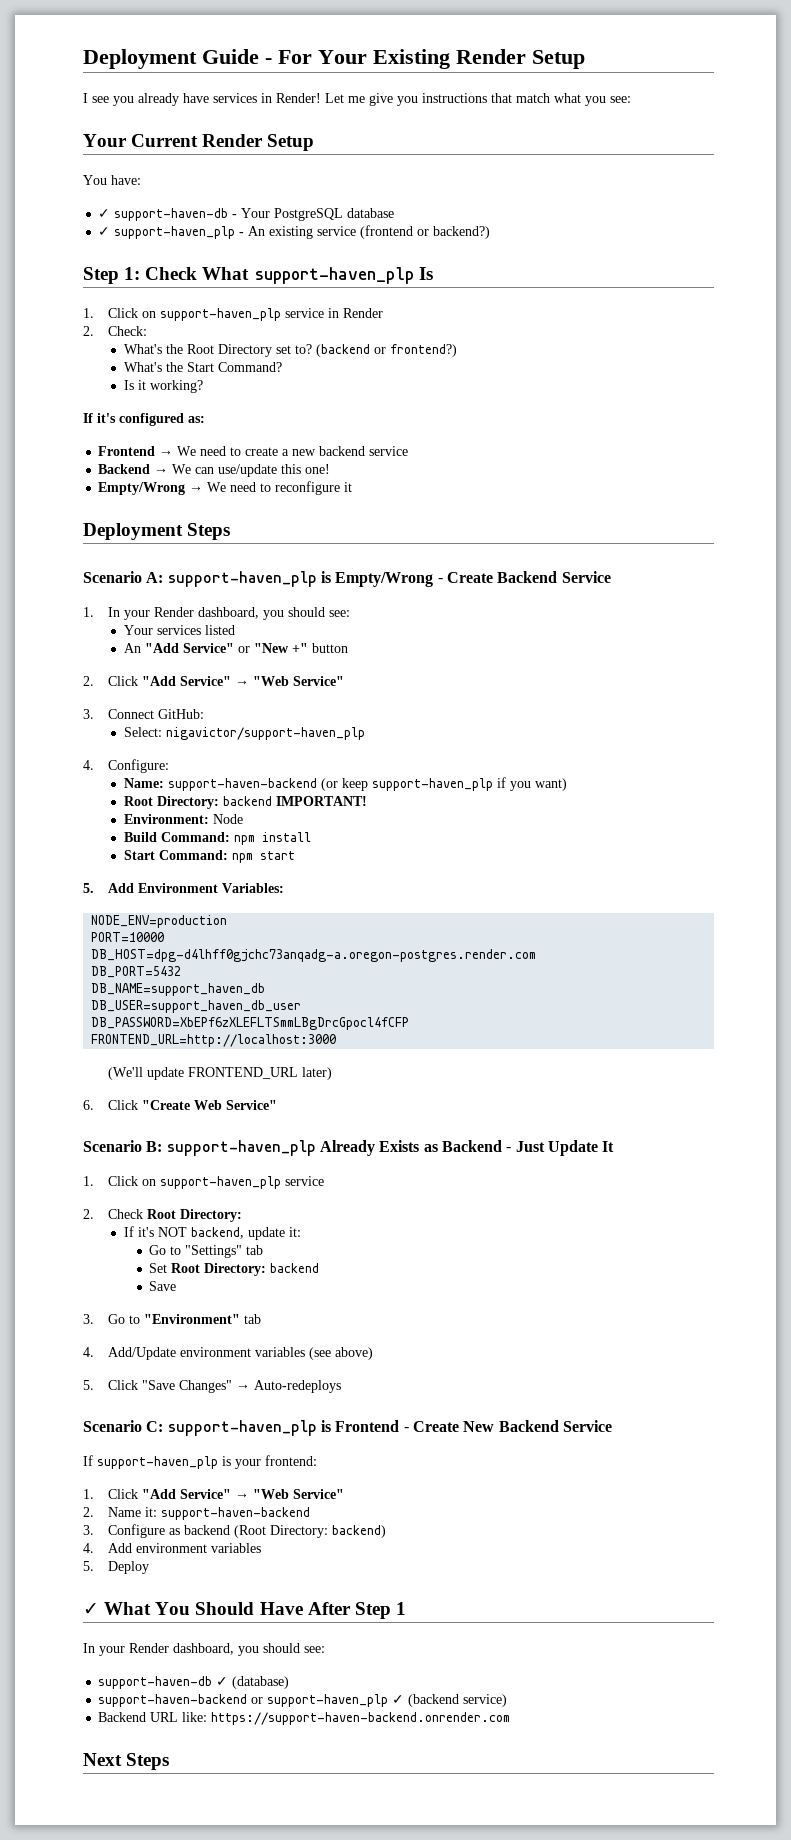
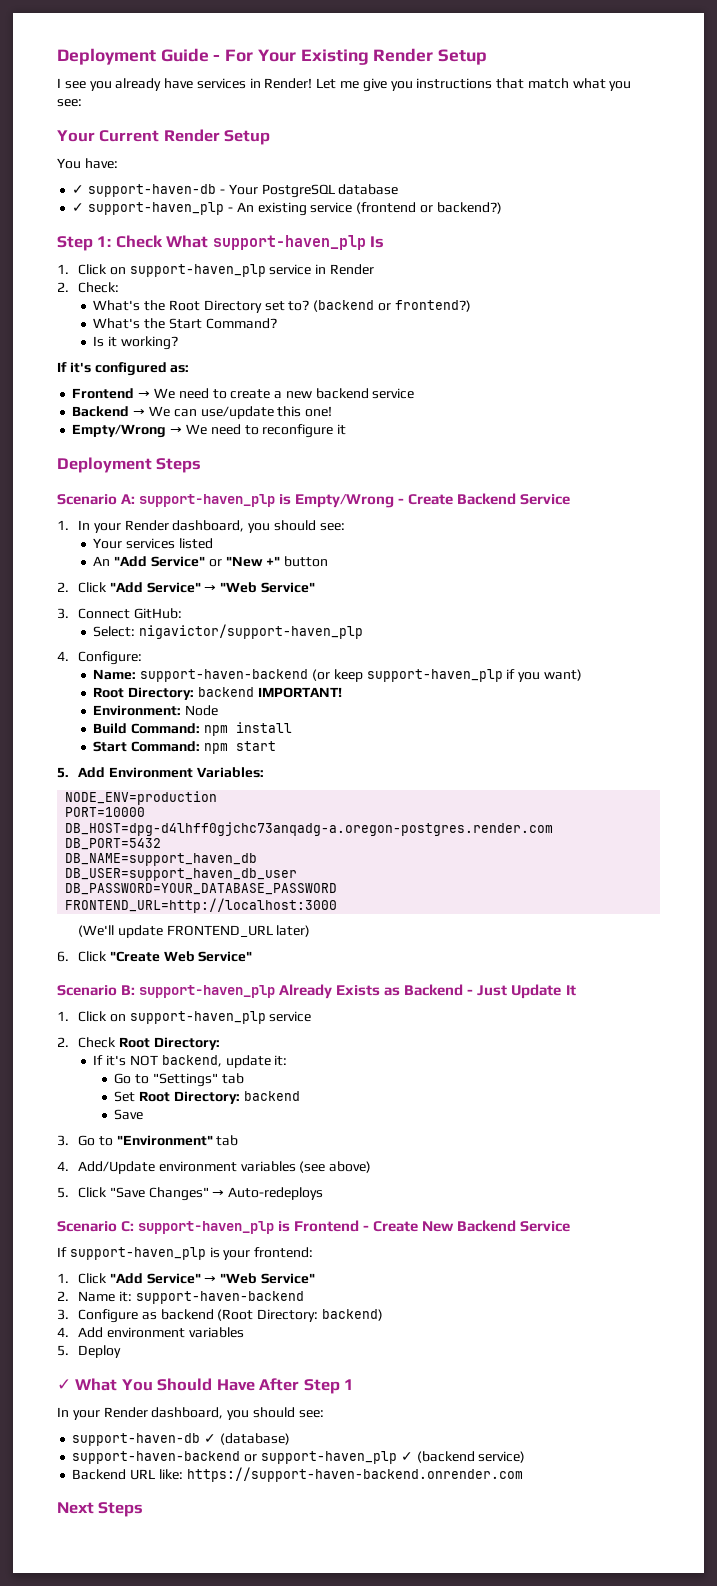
- DB_PASSWORD=XbEPf6zXLEFLTSmmLBgDrcGpocl4fCFP
+ DB_PASSWORD=YOUR_DATABASE_PASSWORD

